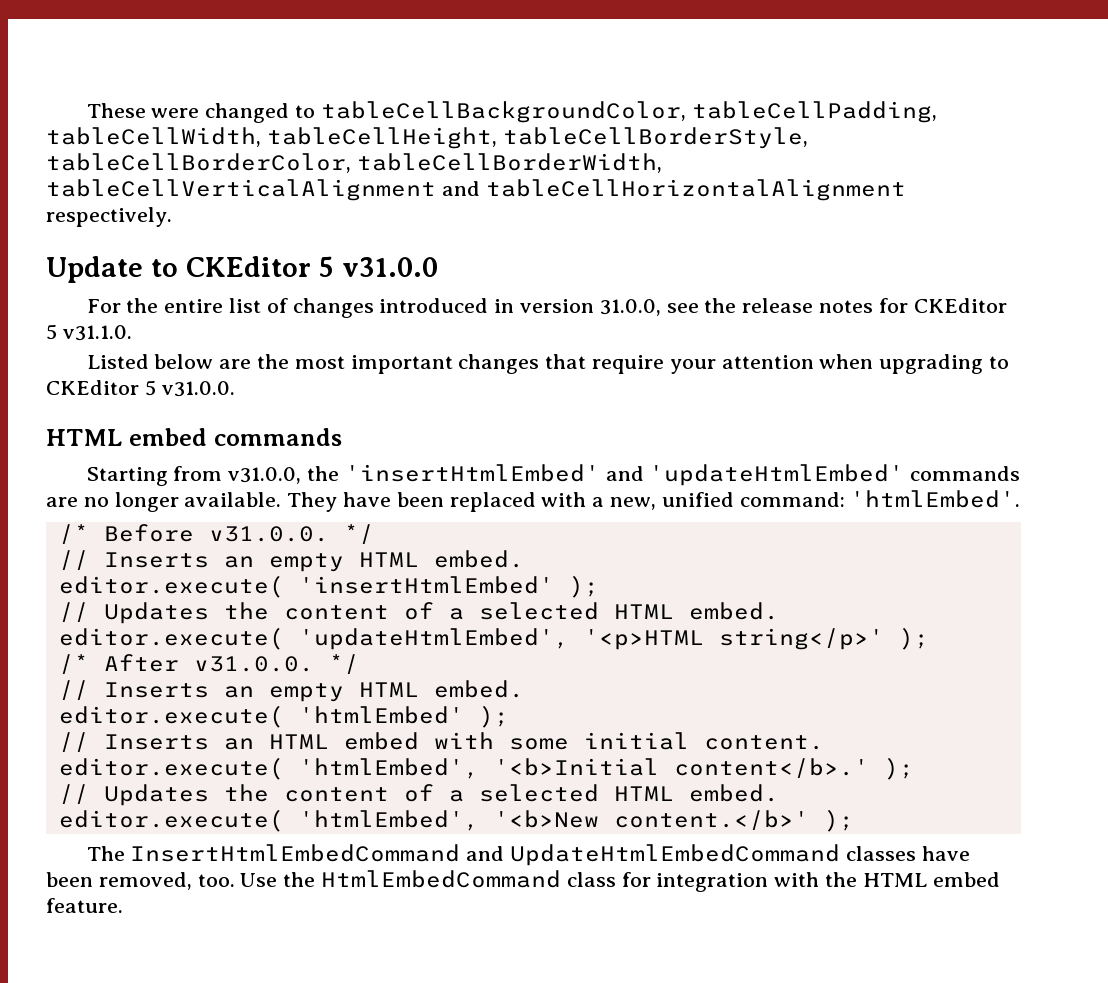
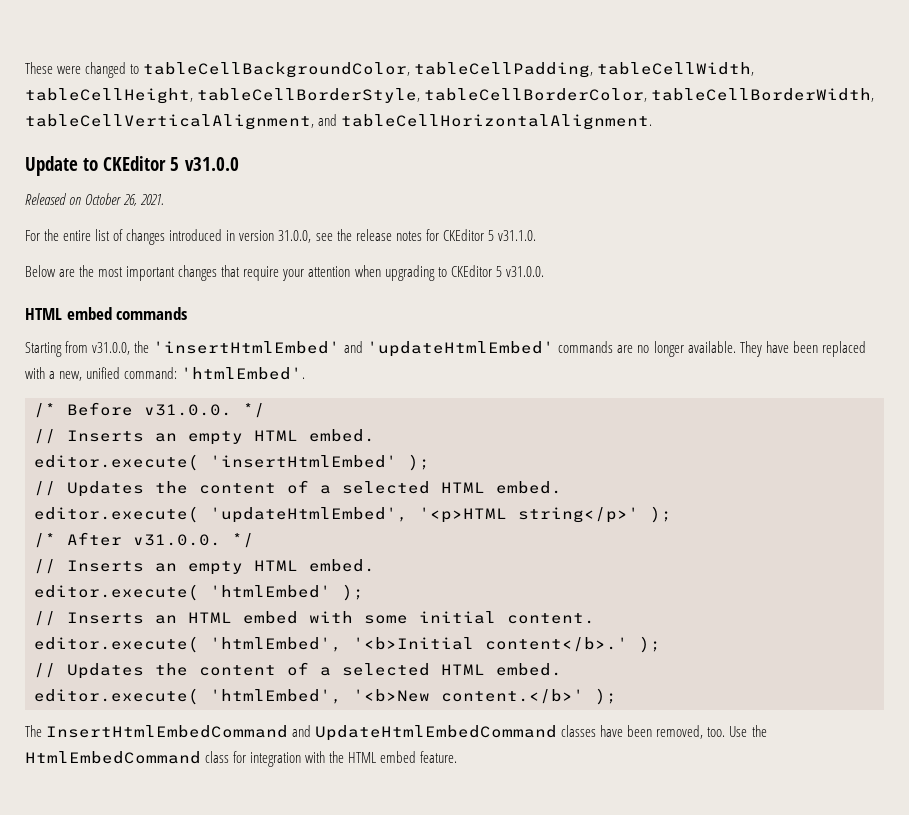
- These were changed to tableCellBackgroundColor, tableCellPadding, tableCellWidth, tableCellHeight, tableCellBorderStyle, tableCellBorderColor, tableCellBorderWidth, tableCellVerticalAlignment and tableCellHorizontalAlignment respectively.
+ These were changed to tableCellBackgroundColor, tableCellPadding, tableCellWidth, tableCellHeight, tableCellBorderStyle, tableCellBorderColor, tableCellBorderWidth, tableCellVerticalAlignment, and tableCellHorizontalAlignment.
+ Released on October 26, 2021.
- Listed below are the most important changes that require your attention when upgrading to CKEditor 5 v31.0.0.
+ Below are the most important changes that require your attention when upgrading to CKEditor 5 v31.0.0.

